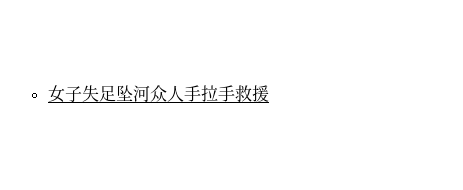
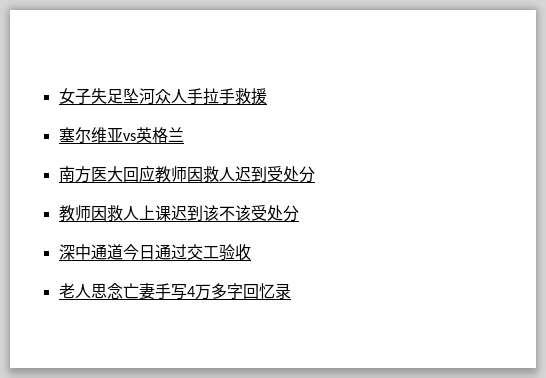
+ 塞尔维亚vs英格兰
+ 南方医大回应教师因救人迟到受处分
+ 教师因救人上课迟到该不该受处分
+ 深中通道今日通过交工验收
+ 老人思念亡妻手写4万多字回忆录

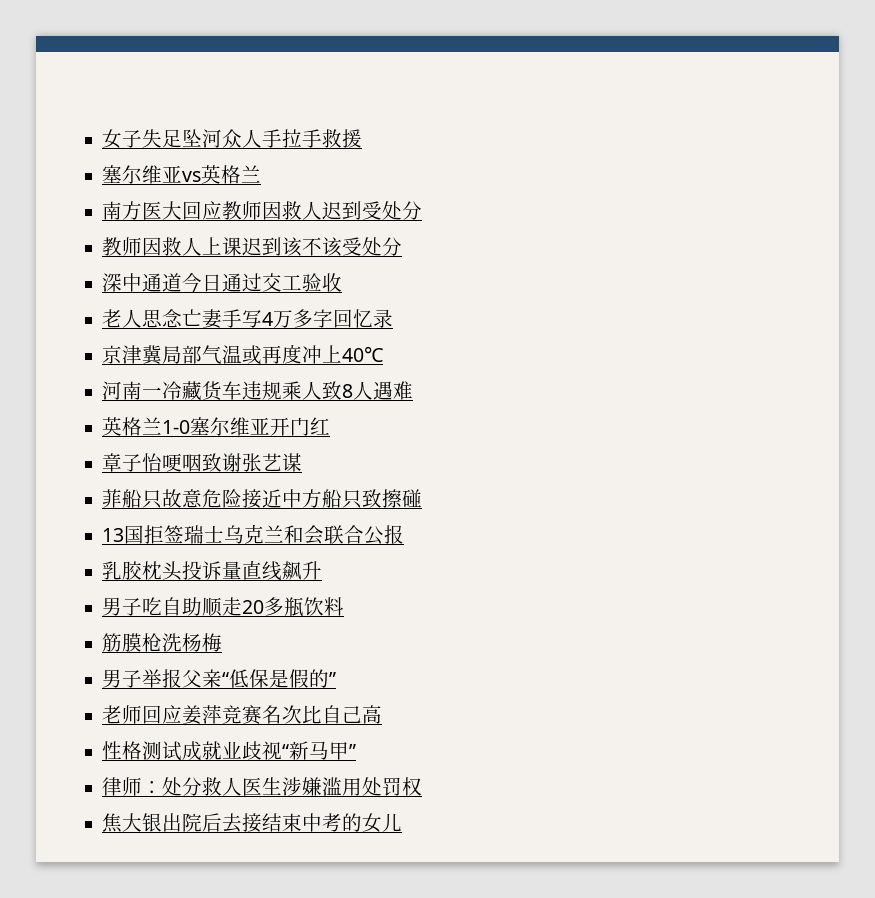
+ 京津冀局部气温或再度冲上40℃
+ 河南一冷藏货车违规乘人致8人遇难
+ 英格兰1-0塞尔维亚开门红
+ 章子怡哽咽致谢张艺谋
+ 菲船只故意危险接近中方船只致擦碰
+ 13国拒签瑞士乌克兰和会联合公报
+ 乳胶枕头投诉量直线飙升
+ 男子吃自助顺走20多瓶饮料
+ 筋膜枪洗杨梅
+ 男子举报父亲“低保是假的”
+ 老师回应姜萍竞赛名次比自己高
+ 性格测试成就业歧视“新马甲”
+ 律师：处分救人医生涉嫌滥用处罚权
+ 焦大银出院后去接结束中考的女儿

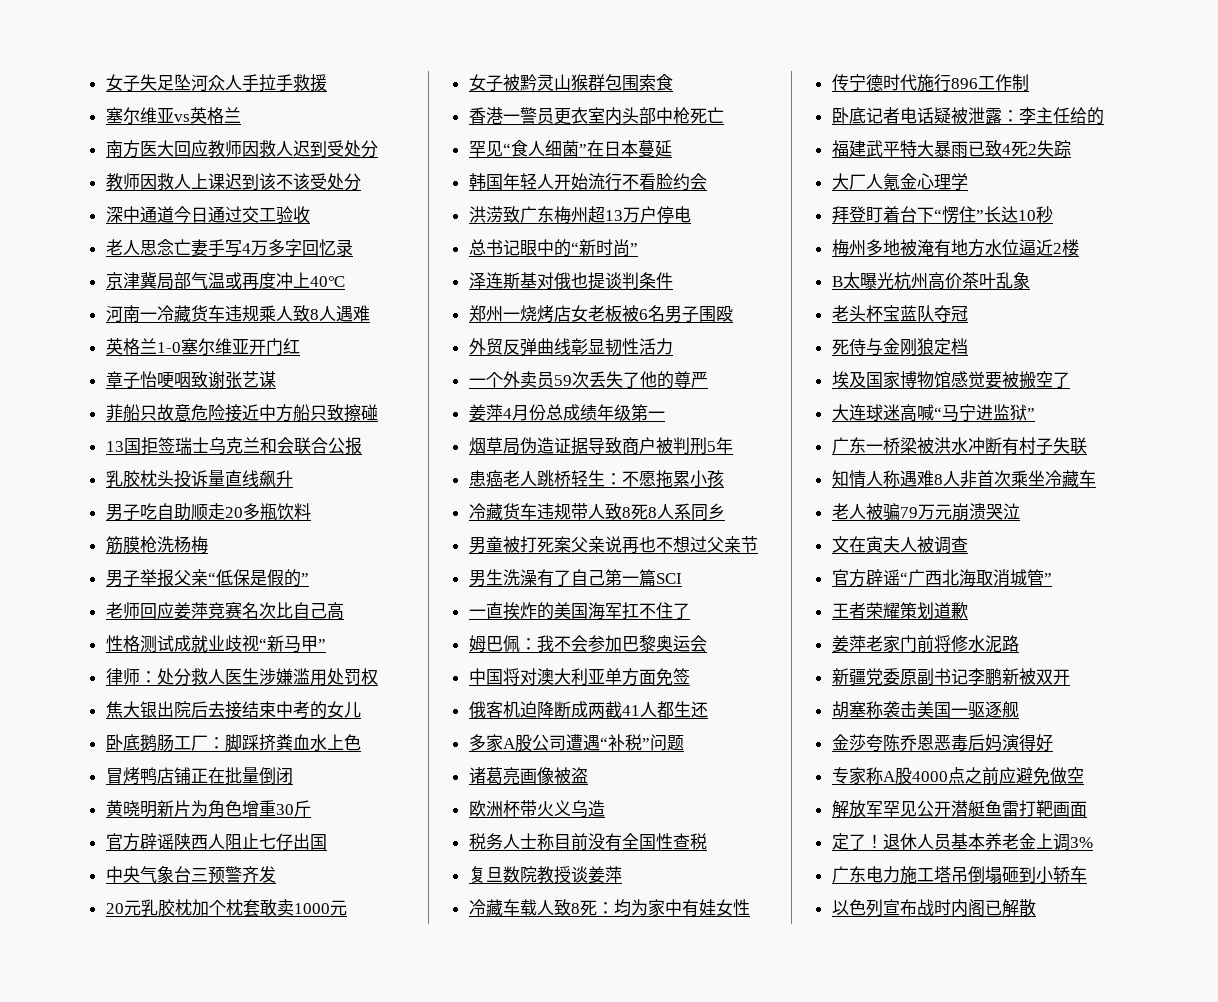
+ 卧底鹅肠工厂：脚踩挤粪血水上色
+ 冒烤鸭店铺正在批量倒闭
+ 黄晓明新片为角色增重30斤
+ 官方辟谣陕西人阻止七仔出国
+ 中央气象台三预警齐发
+ 20元乳胶枕加个枕套敢卖1000元
+ 女子被黔灵山猴群包围索食
+ 香港一警员更衣室内头部中枪死亡
+ 罕见“食人细菌”在日本蔓延
+ 韩国年轻人开始流行不看脸约会
+ 洪涝致广东梅州超13万户停电
+ 总书记眼中的“新时尚”
+ 泽连斯基对俄也提谈判条件
+ 郑州一烧烤店女老板被6名男子围殴
+ 外贸反弹曲线彰显韧性活力
+ 一个外卖员59次丢失了他的尊严
+ 姜萍4月份总成绩年级第一
+ 烟草局伪造证据导致商户被判刑5年
+ 患癌老人跳桥轻生：不愿拖累小孩
+ 冷藏货车违规带人致8死8人系同乡
+ 男童被打死案父亲说再也不想过父亲节
+ 男生洗澡有了自己第一篇SCI
+ 一直挨炸的美国海军扛不住了
+ 姆巴佩：我不会参加巴黎奥运会
+ 中国将对澳大利亚单方面免签
+ 俄客机迫降断成两截41人都生还
+ 多家A股公司遭遇“补税”问题
+ 诸葛亮画像被盗
+ 欧洲杯带火义乌造
+ 税务人士称目前没有全国性查税
+ 复旦数院教授谈姜萍
+ 冷藏车载人致8死：均为家中有娃女性
+ 传宁德时代施行896工作制
+ 卧底记者电话疑被泄露：李主任给的
+ 福建武平特大暴雨已致4死2失踪
+ 大厂人氪金心理学
+ 拜登盯着台下“愣住”长达10秒
+ 梅州多地被淹有地方水位逼近2楼
+ B太曝光杭州高价茶叶乱象
+ 老头杯宝蓝队夺冠
+ 死侍与金刚狼定档
+ 埃及国家博物馆感觉要被搬空了
+ 大连球迷高喊“马宁进监狱”
+ 广东一桥梁被洪水冲断有村子失联
+ 知情人称遇难8人非首次乘坐冷藏车
+ 老人被骗79万元崩溃哭泣
+ 文在寅夫人被调查
+ 官方辟谣“广西北海取消城管”
+ 王者荣耀策划道歉
+ 姜萍老家门前将修水泥路
+ 新疆党委原副书记李鹏新被双开
+ 胡塞称袭击美国一驱逐舰
+ 金莎夸陈乔恩恶毒后妈演得好
+ 专家称A股4000点之前应避免做空
+ 解放军罕见公开潜艇鱼雷打靶画面
+ 定了！退休人员基本养老金上调3%
+ 广东电力施工塔吊倒塌砸到小轿车
+ 以色列宣布战时内阁已解散

